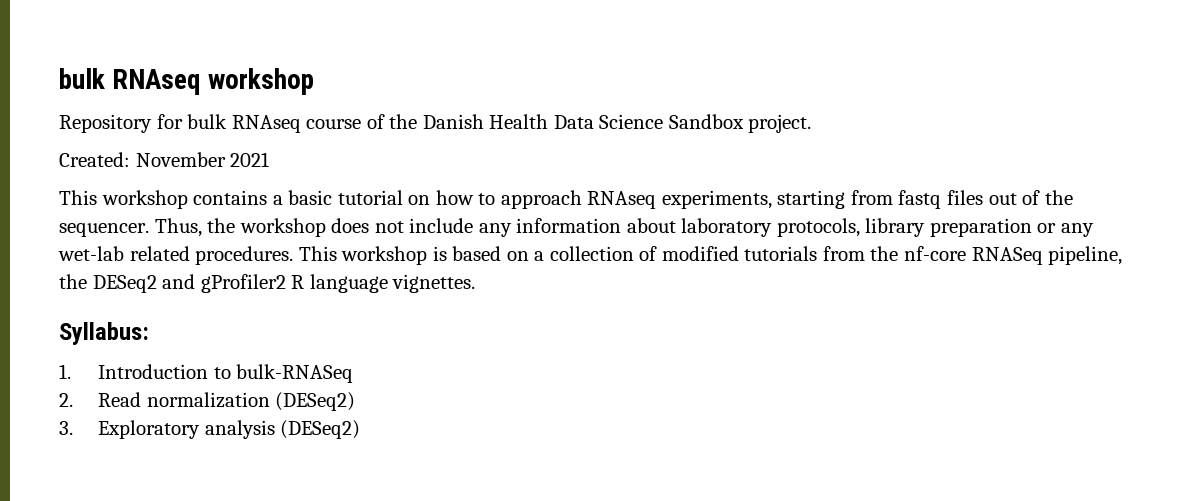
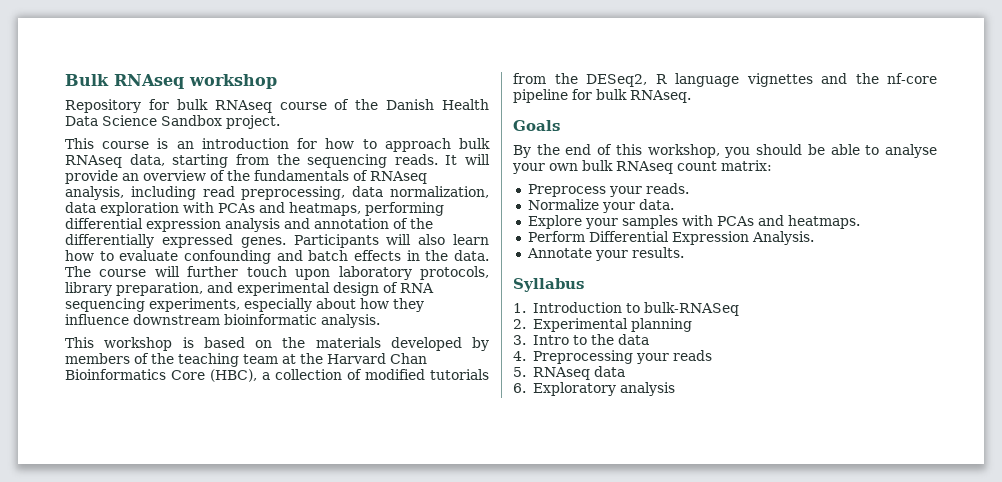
- bulk RNAseq workshop
+ Bulk RNAseq workshop
- Created: November 2021
- This workshop contains a basic tutorial on how to approach RNAseq experiments, starting from fastq files out of the sequencer. Thus, the workshop does not include any information about laboratory protocols, library preparation or any wet-lab related procedures. This workshop is based on a collection of modified tutorials from the nf-core RNASeq pipeline, the DESeq2 and gProfiler2 R language vignettes.
- Syllabus:
+ This course is an introduction for how to approach bulk RNAseq data, starting from the sequencing reads. It will provide an overview of the fundamentals of RNAseq analysis, including read preprocessing, data normalization, data exploration with PCAs and heatmaps, performing differential expression analysis and annotation of the differentially expressed genes. Participants will also learn how to evaluate confounding and batch effects in the data. The course will further touch upon laboratory protocols, library preparation, and experimental design of RNA sequencing experiments, especially about how they influence downstream bioinformatic analysis.
+ This workshop is based on the materials developed by members of the teaching team at the Harvard Chan Bioinformatics Core (HBC), a collection of modified tutorials from the DESeq2, R language vignettes and the nf-core pipeline for bulk RNAseq.
+ Goals
+ By the end of this workshop, you should be able to analyse your own bulk RNAseq count matrix:
+ Preprocess your reads.
+ Normalize your data.
+ Explore your samples with PCAs and heatmaps.
+ Perform Differential Expression Analysis.
+ Annotate your results.
+ Syllabus
- 2. Read normalization (DESeq2)
- 3. Exploratory analysis (DESeq2)
+ 2. Experimental planning
+ 3. Intro to the data
+ 4. Preprocessing your reads
+ 5. RNAseq data
+ 6. Exploratory analysis

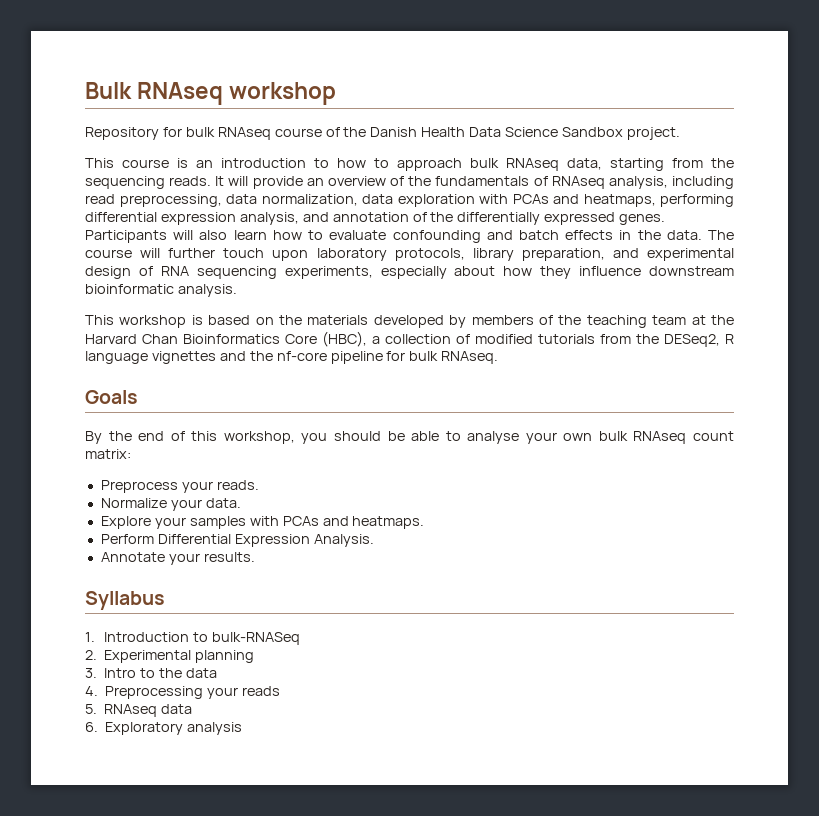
- This course is an introduction for how to approach bulk RNAseq data, starting from the sequencing reads.
+ This course is an introduction to how to approach bulk RNAseq data, starting from the sequencing reads.
- It will provide an overview of the fundamentals of RNAseq analysis, including read preprocessing, data normalization, data exploration with PCAs and heatmaps, performing differential expression analysis and annotation of the differentially expressed genes.
+ It will provide an overview of the fundamentals of RNAseq analysis, including read preprocessing, data normalization, data exploration with PCAs and heatmaps, performing differential expression analysis, and annotation of the differentially expressed genes.

